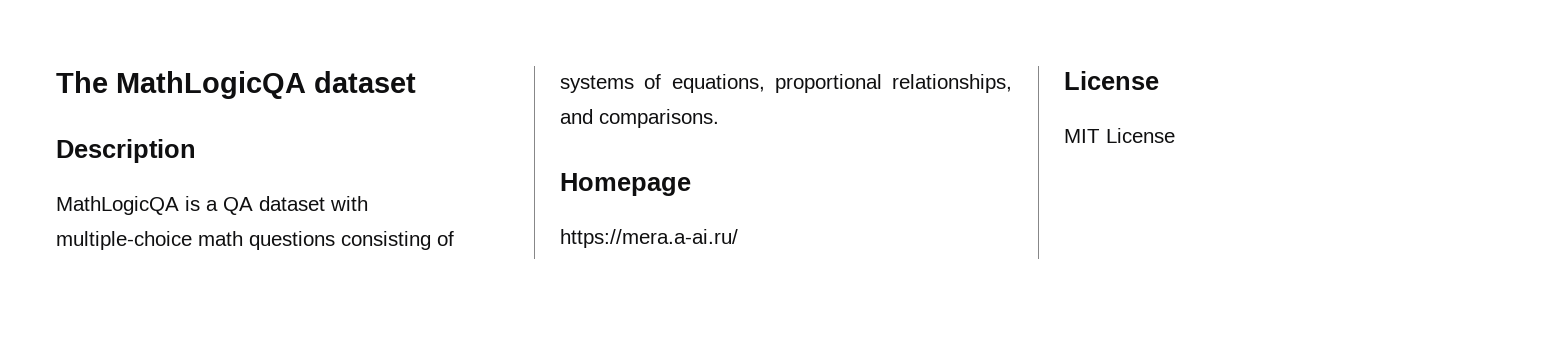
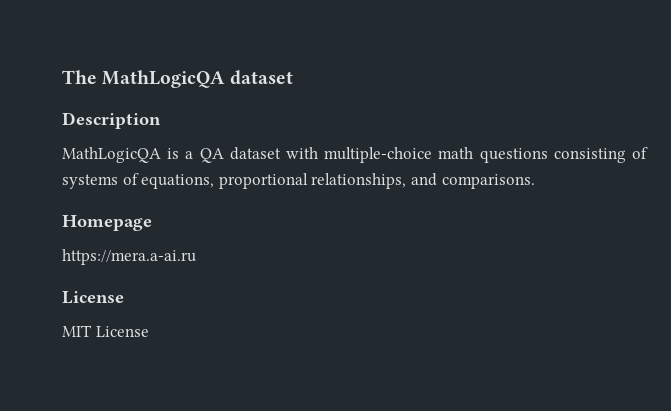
- https://mera.a-ai.ru/
+ https://mera.a-ai.ru

